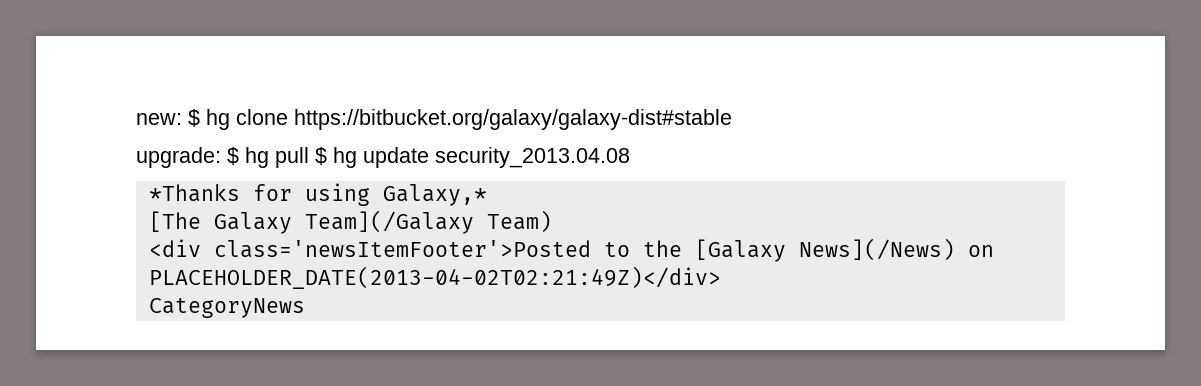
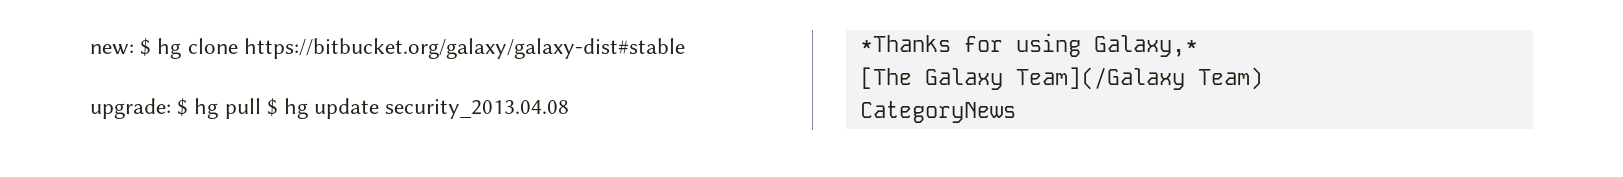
- <div class='newsItemFooter'>Posted to the [Galaxy News](/News) on PLACEHOLDER_DATE(2013-04-02T02:21:49Z)</div>

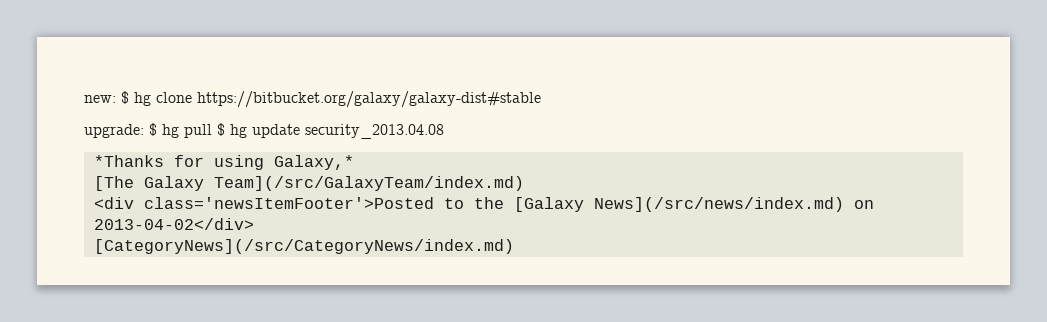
- [The Galaxy Team](/Galaxy Team)
- CategoryNews
+ [The Galaxy Team](/src/GalaxyTeam/index.md)
+ <div class='newsItemFooter'>Posted to the [Galaxy News](/src/news/index.md) on 2013-04-02</div>
+ [CategoryNews](/src/CategoryNews/index.md)

